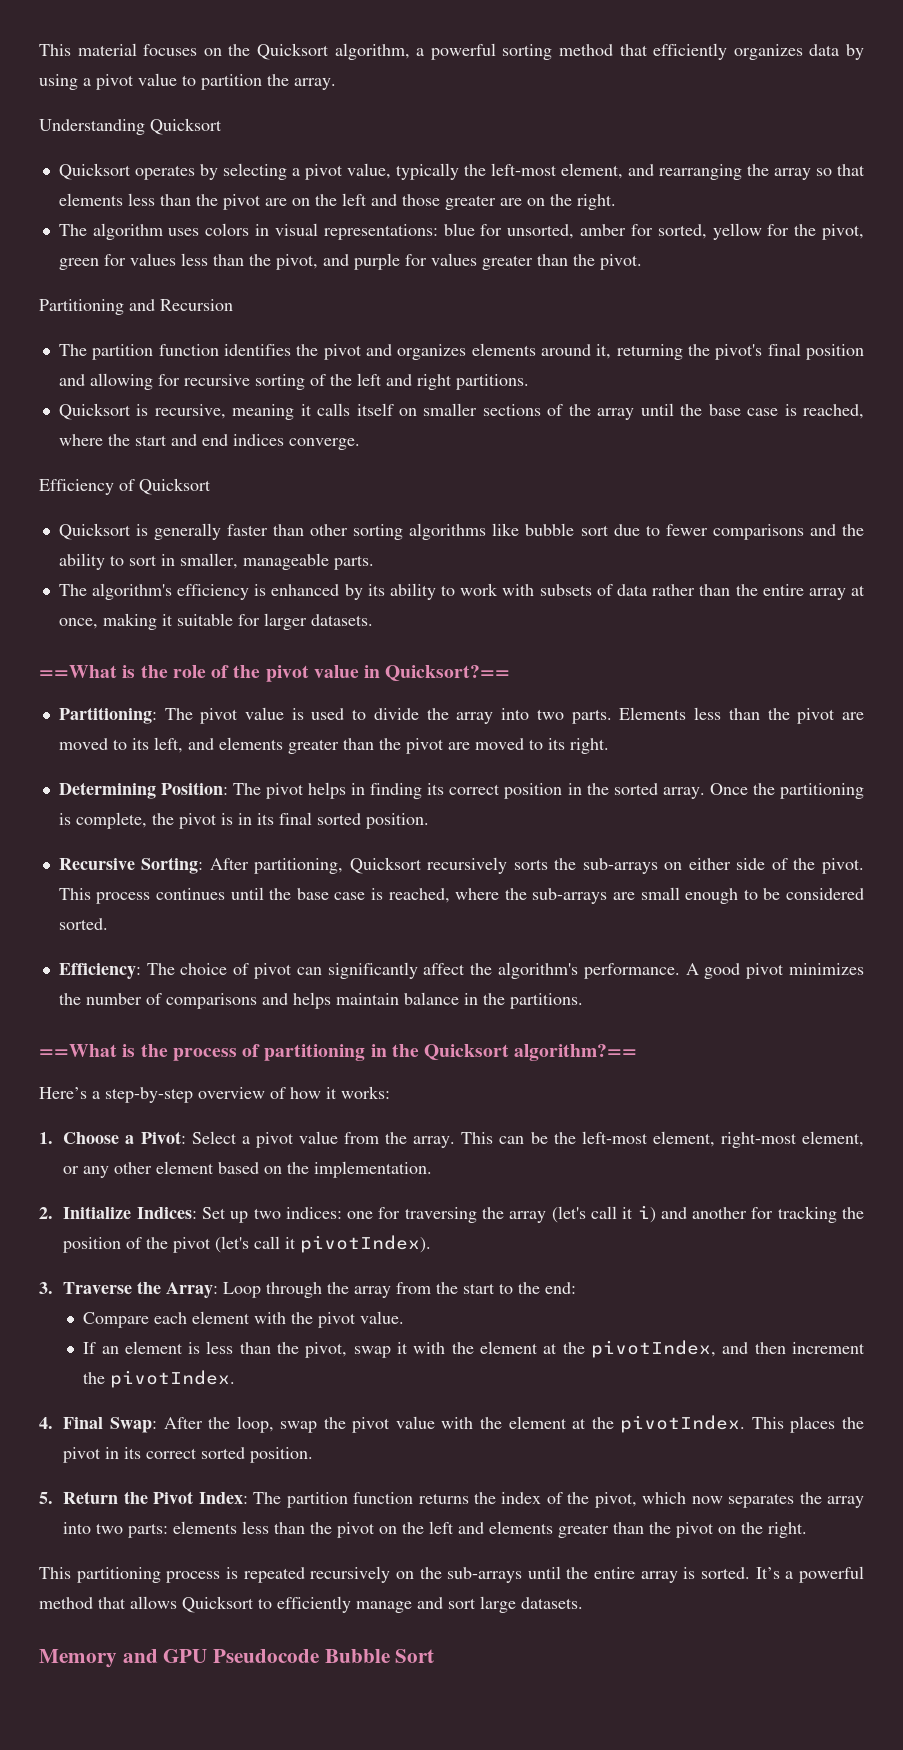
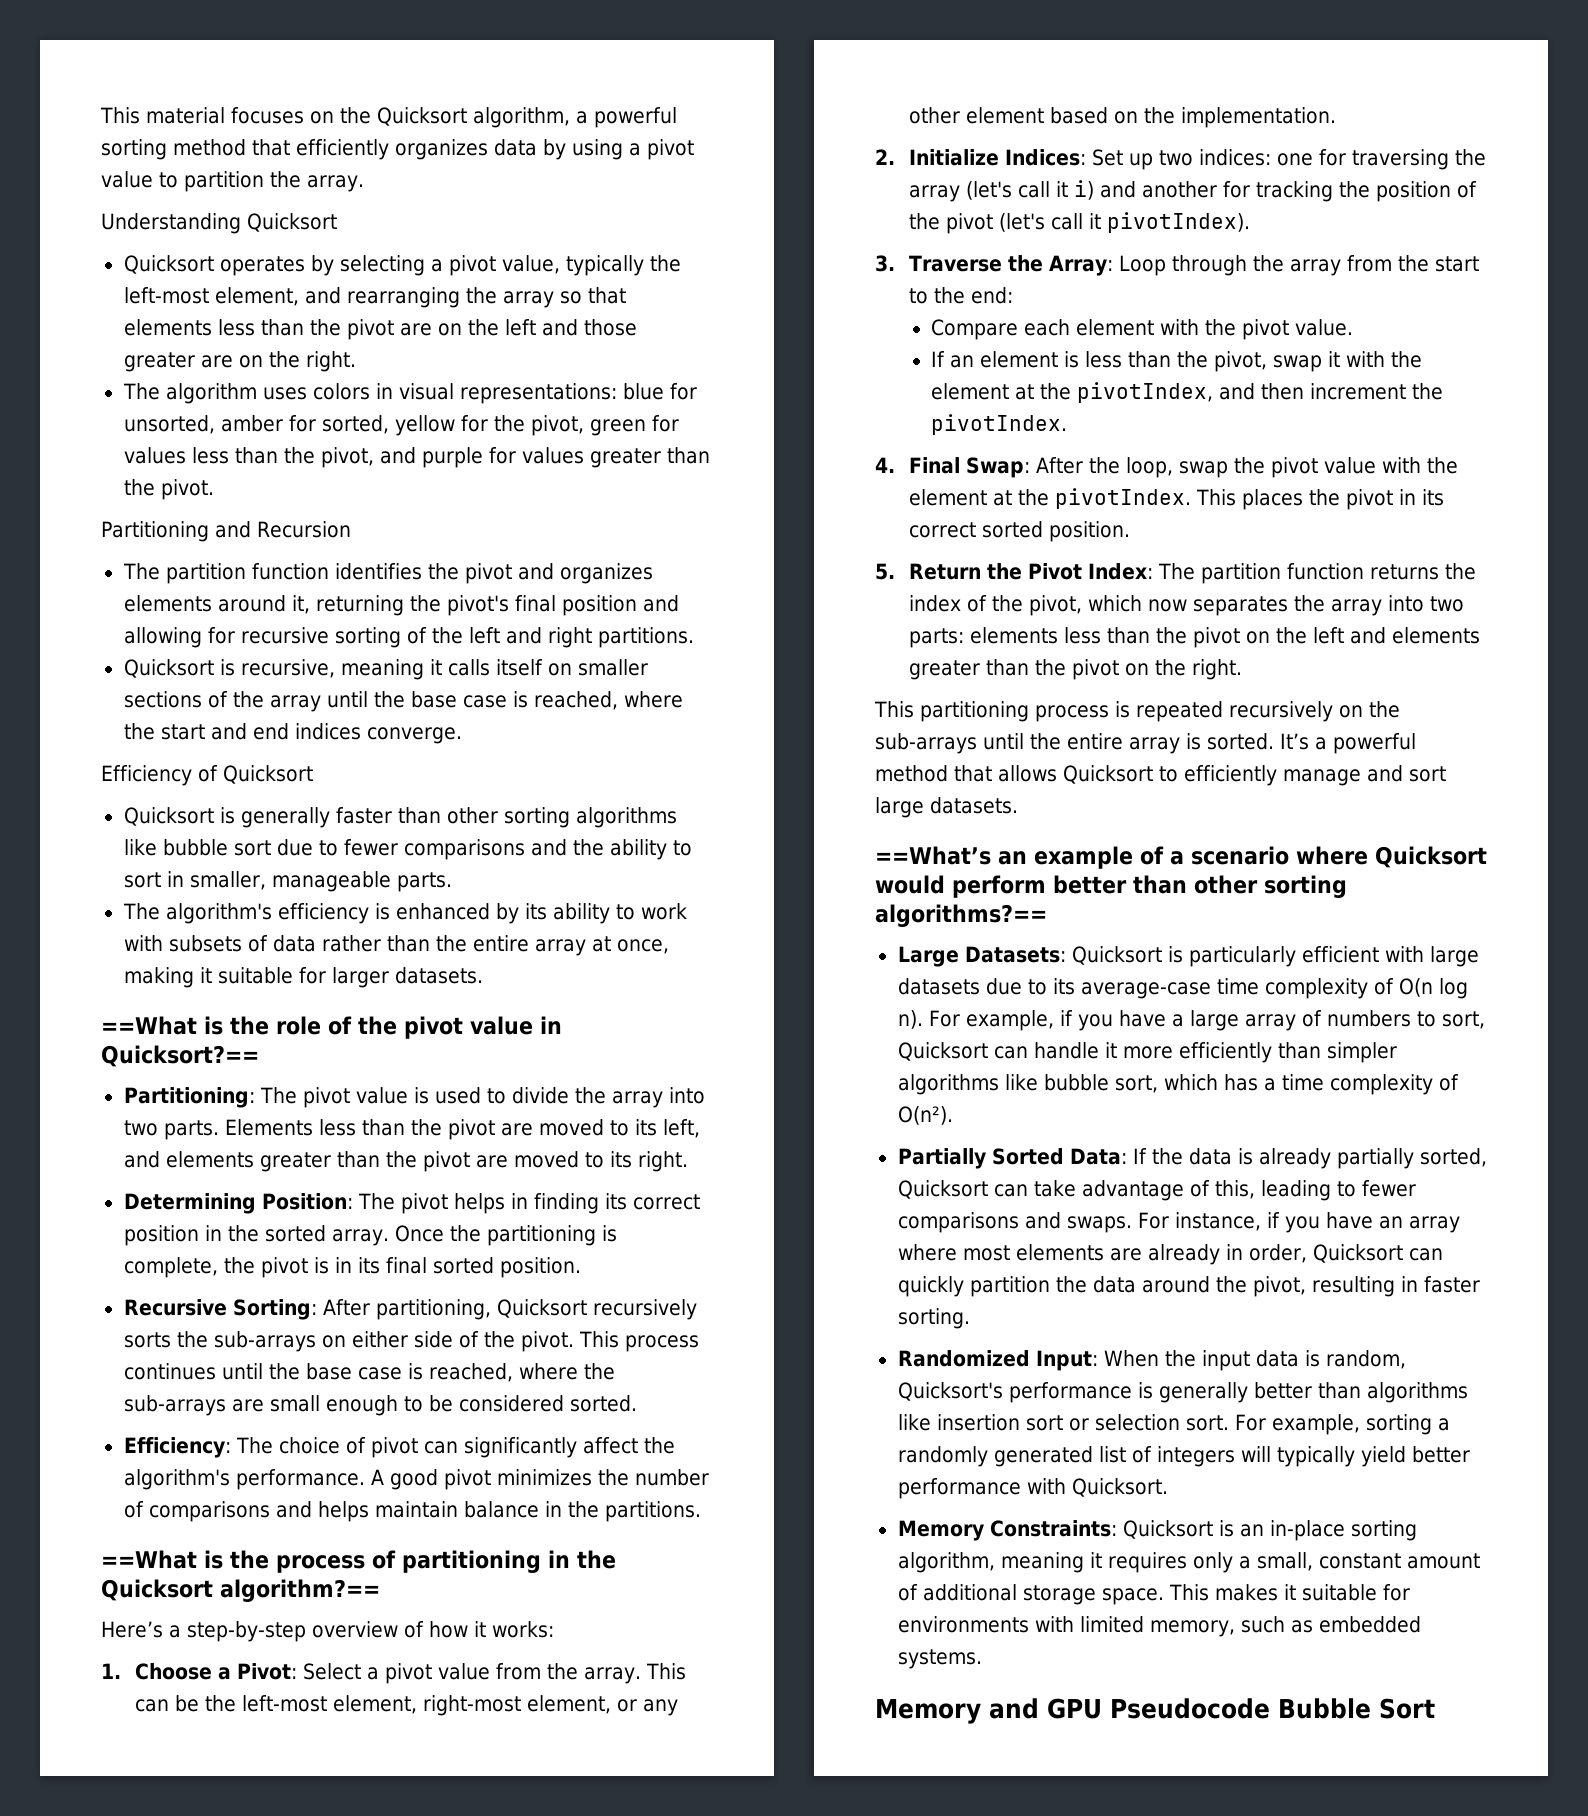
+ ==What’s an example of a scenario where Quicksort would perform better than other sorting algorithms?==
+ Large Datasets: Quicksort is particularly efficient with large datasets due to its average-case time complexity of O(n log n). For example, if you have a large array of numbers to sort, Quicksort can handle it more efficiently than simpler algorithms like bubble sort, which has a time complexity of O(n²).
+ Partially Sorted Data: If the data is already partially sorted, Quicksort can take advantage of this, leading to fewer comparisons and swaps. For instance, if you have an array where most elements are already in order, Quicksort can quickly partition the data around the pivot, resulting in faster sorting.
+ Randomized Input: When the input data is random, Quicksort's performance is generally better than algorithms like insertion sort or selection sort. For example, sorting a randomly generated list of integers will typically yield better performance with Quicksort.
+ Memory Constraints: Quicksort is an in-place sorting algorithm, meaning it requires only a small, constant amount of additional storage space. This makes it suitable for environments with limited memory, such as embedded systems.

